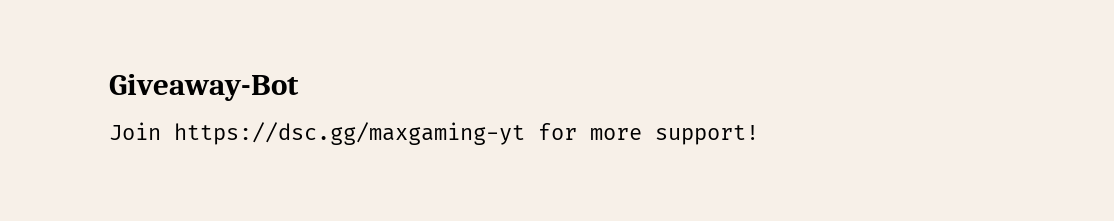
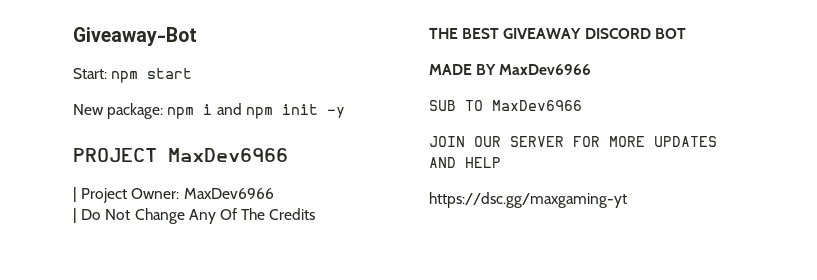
- Join https://dsc.gg/maxgaming-yt for more support!
+ Start: npm start
+ New package: npm i and npm init -y
+ PROJECT MaxDev6966
+ | Project Owner: MaxDev6966
+ | Do Not Change Any Of The Credits
+ THE BEST GIVEAWAY DISCORD BOT
+ MADE BY MaxDev6966
+ SUB TO MaxDev6966
+ JOIN OUR SERVER FOR MORE UPDATES AND HELP
+ https://dsc.gg/maxgaming-yt

